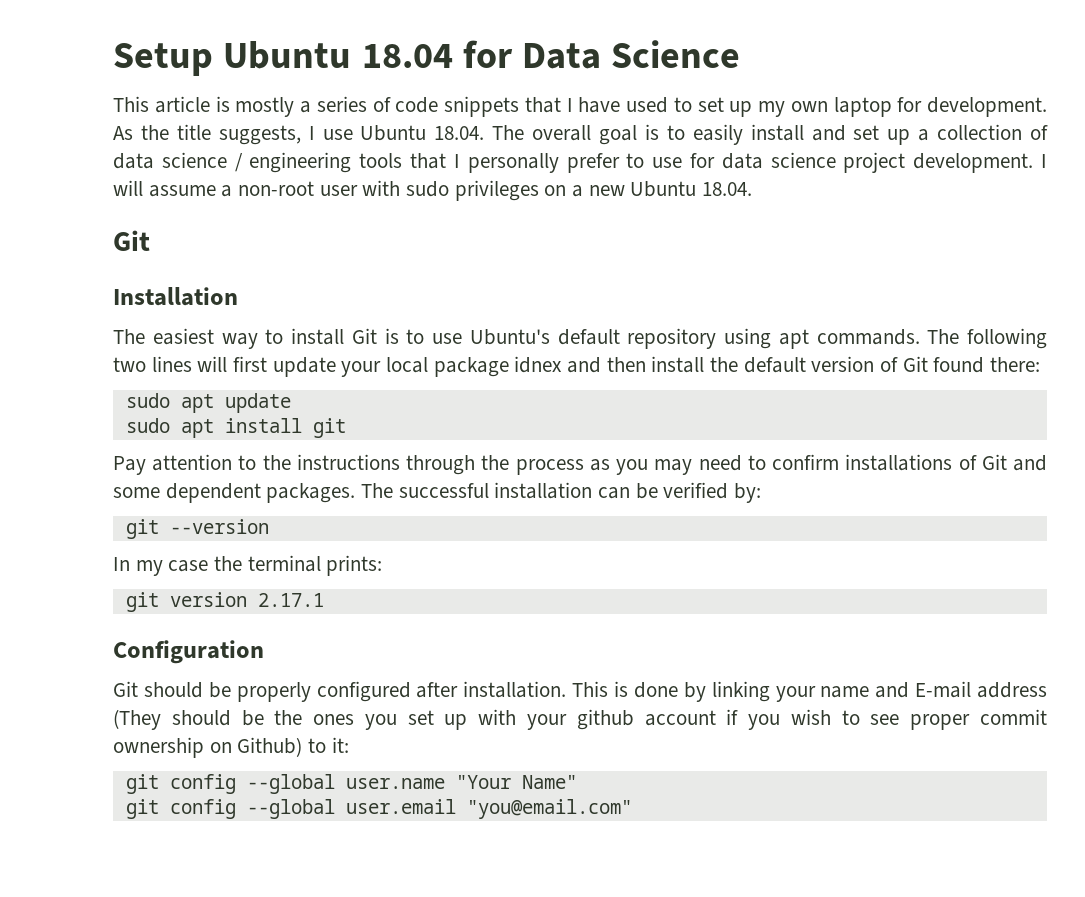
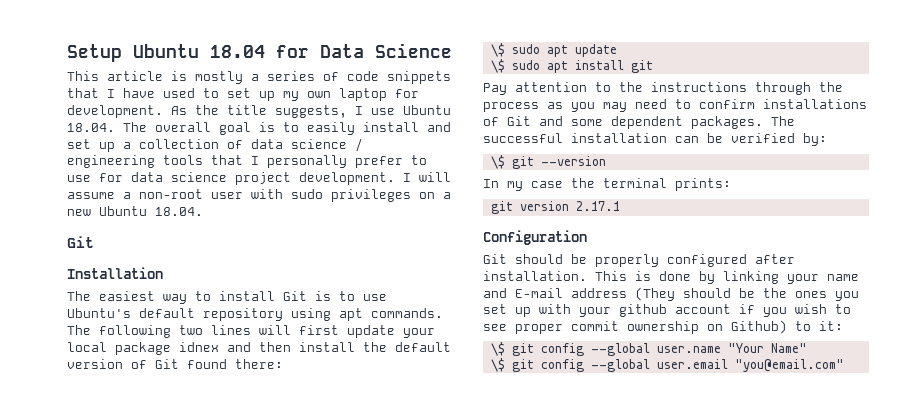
- sudo apt update
+ \$ sudo apt update
- sudo apt install git
+ \$ sudo apt install git
- git --version
+ \$ git --version
- git config --global user.name "Your Name"
+ \$ git config --global user.name "Your Name"
- git config --global user.email "you@email.com"
+ \$ git config --global user.email "you@email.com"

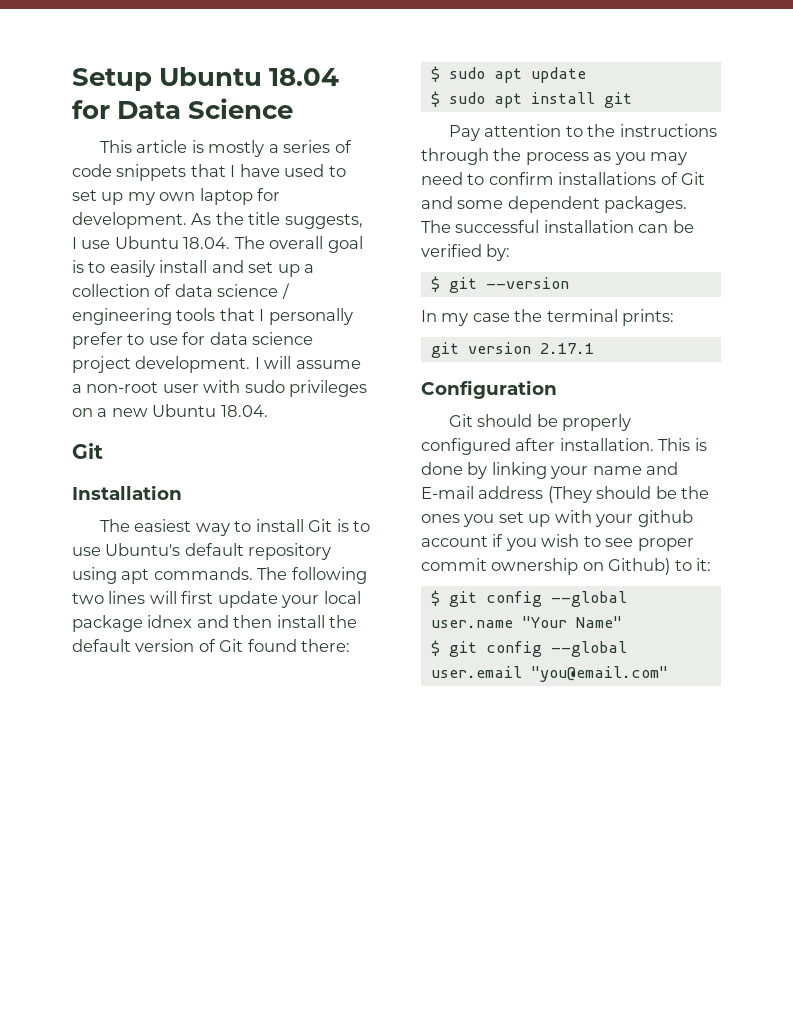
- \$ sudo apt update
+ $ sudo apt update
- \$ sudo apt install git
+ $ sudo apt install git
- \$ git --version
+ $ git --version
- \$ git config --global user.name "Your Name"
+ $ git config --global user.name "Your Name"
- \$ git config --global user.email "you@email.com"
+ $ git config --global user.email "you@email.com"

